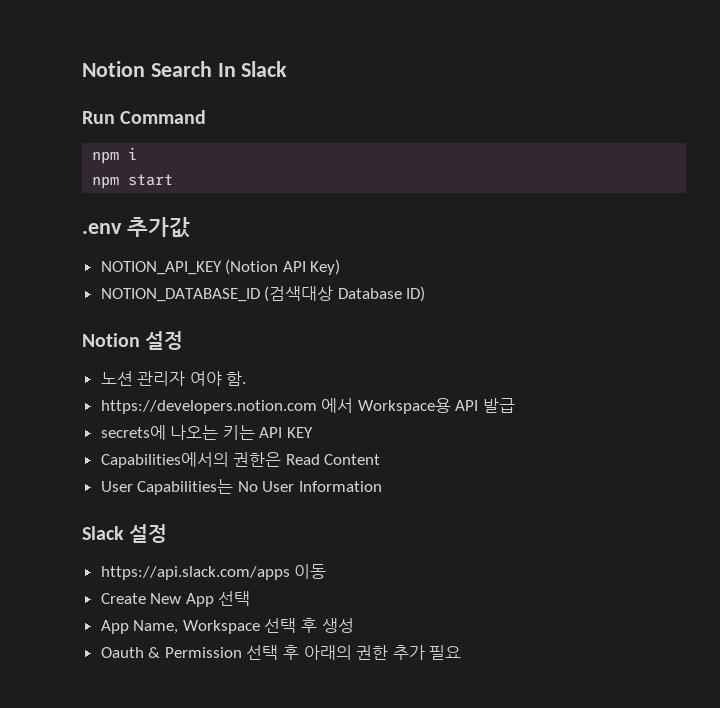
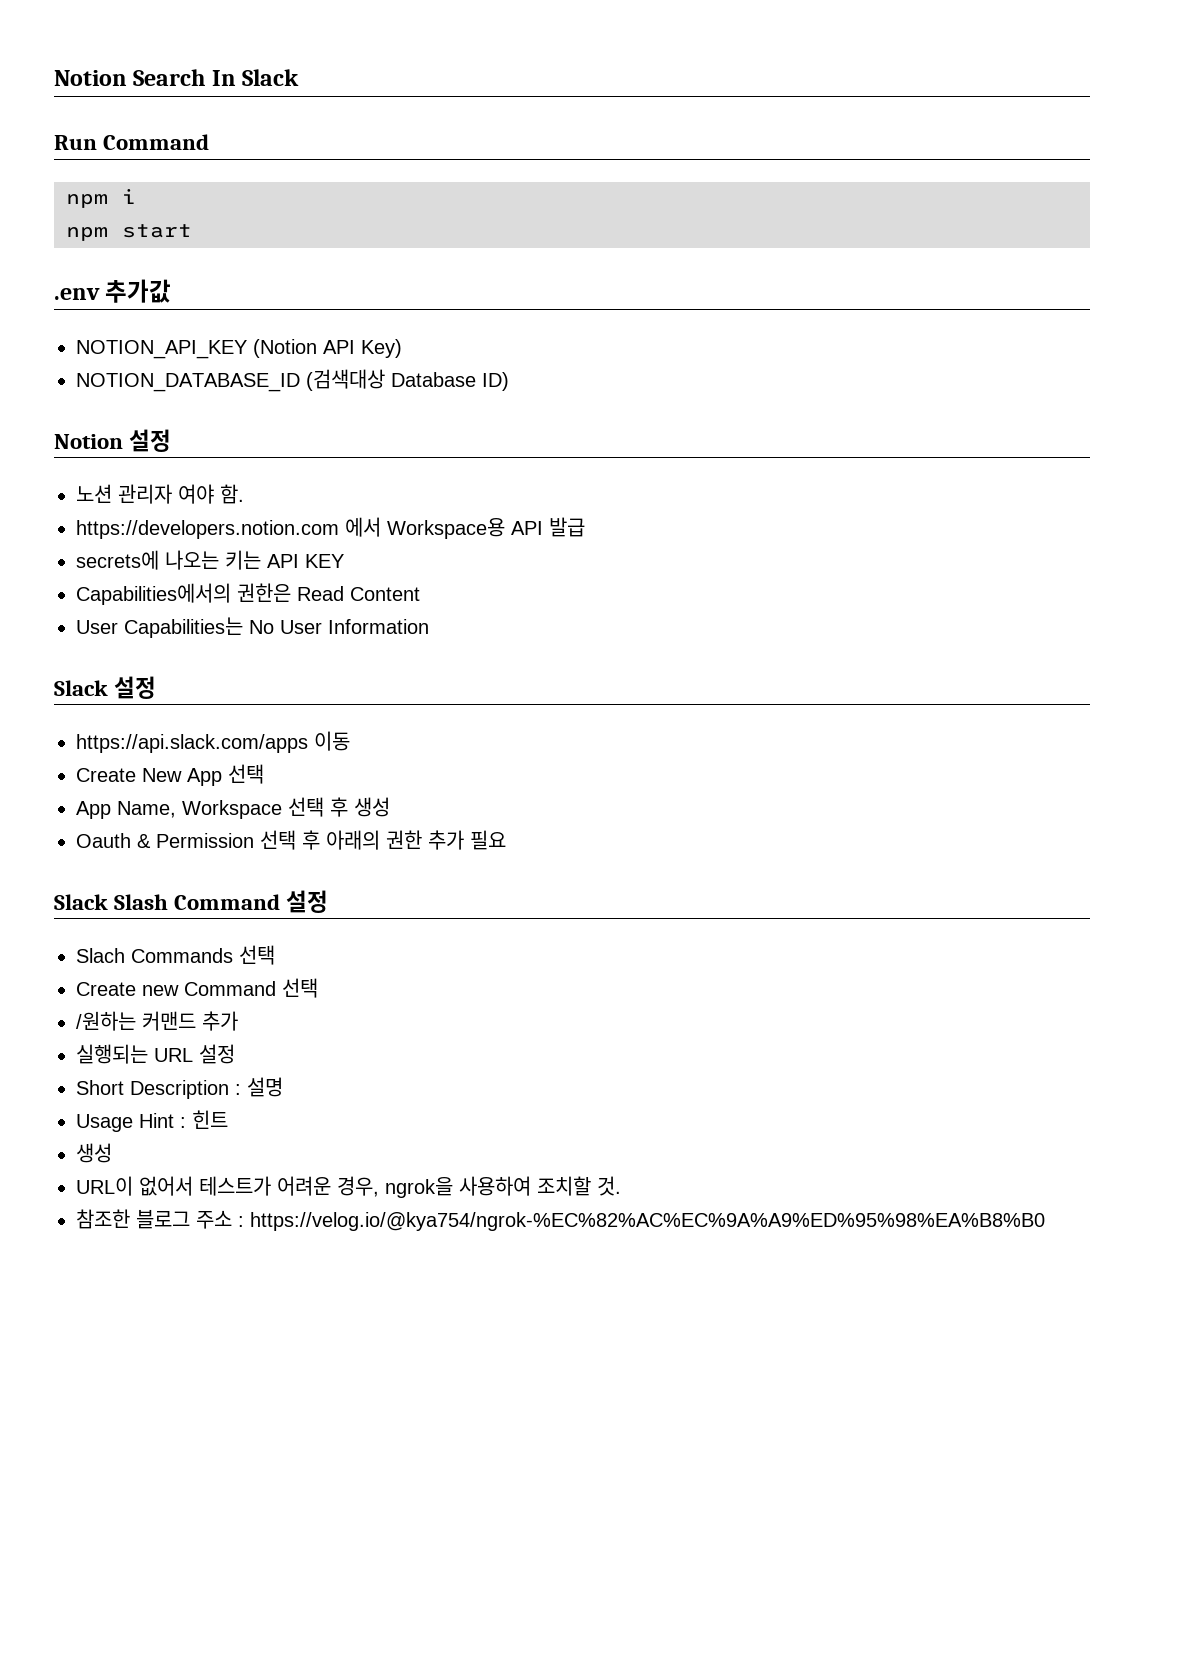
+ Slack Slash Command 설정
+ Slach Commands 선택
+ Create new Command 선택
+ /원하는 커맨드 추가
+ 실행되는 URL 설정
+ Short Description : 설명
+ Usage Hint : 힌트
+ 생성
+ URL이 없어서 테스트가 어려운 경우, ngrok을 사용하여 조치할 것.
+ 참조한 블로그 주소 : https://velog.io/@kya754/ngrok-%EC%82%AC%EC%9A%A9%ED%95%98%EA%B8%B0

